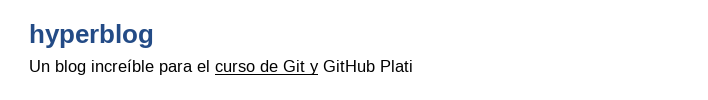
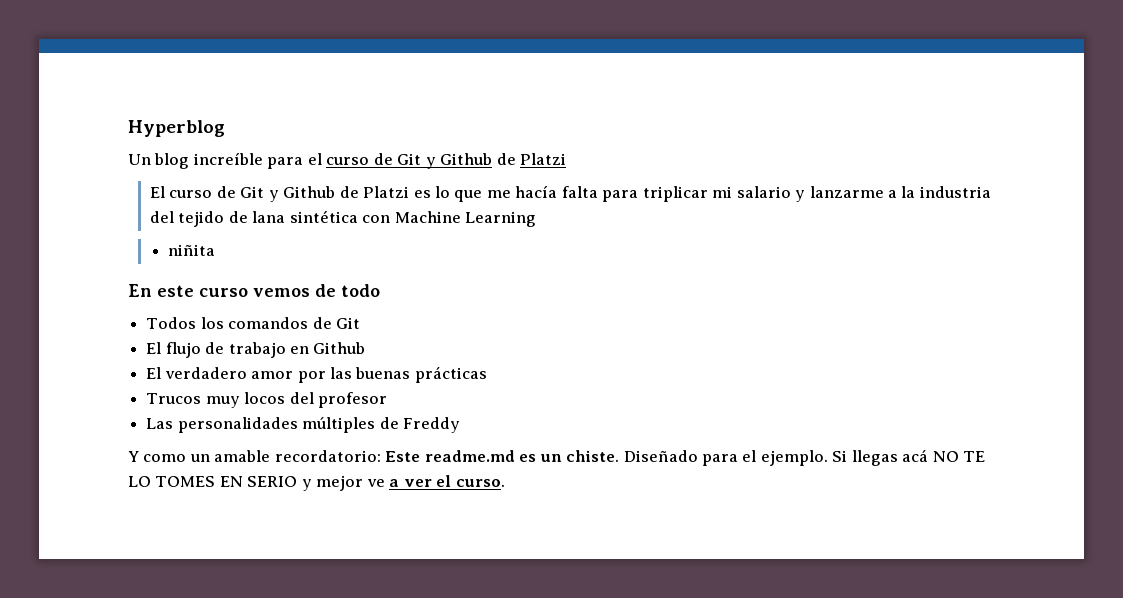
- hyperblog
+ Hyperblog
- Un blog increíble para el curso de Git y GitHub Plati
+ Un blog increíble para el curso de Git y Github de Platzi
+ El curso de Git y Github de Platzi es lo que me hacía falta para triplicar mi salario y lanzarme a la industria del tejido de lana sintética con Machine Learning
+ niñita
+ En este curso vemos de todo
+ Todos los comandos de Git
+ El flujo de trabajo en Github
+ El verdadero amor por las buenas prácticas
+ Trucos muy locos del profesor
+ Las personalidades múltiples de Freddy
+ Y como un amable recordatorio: Este readme.md es un chiste. Diseñado para el ejemplo. Si llegas acá NO TE LO TOMES EN SERIO y mejor ve a ver el curso.

